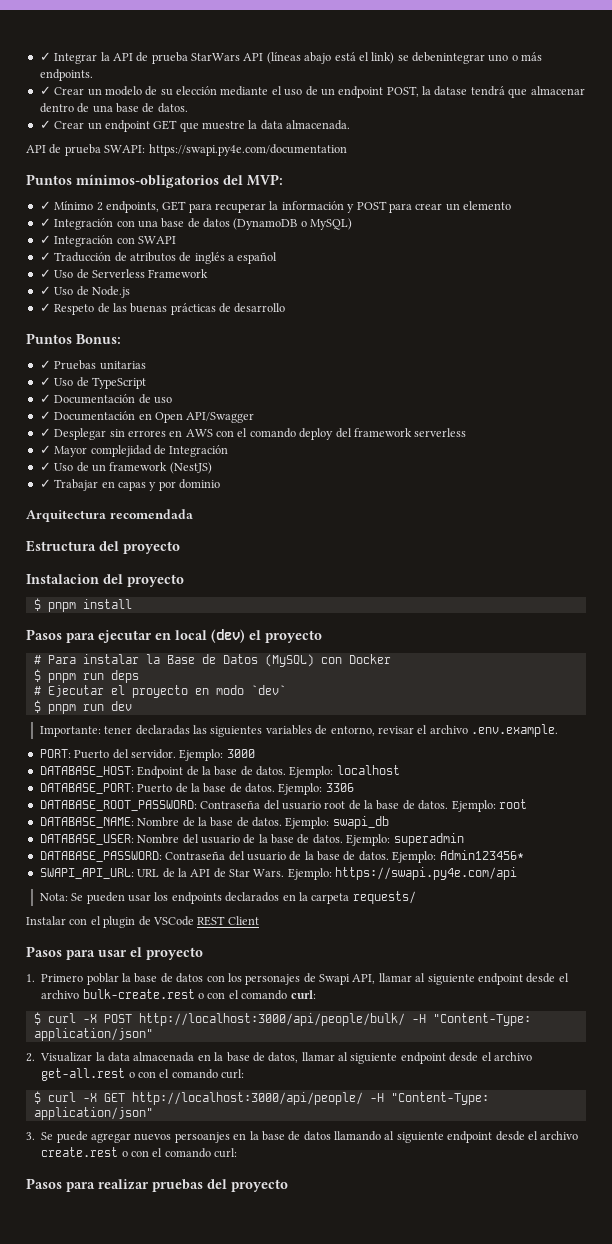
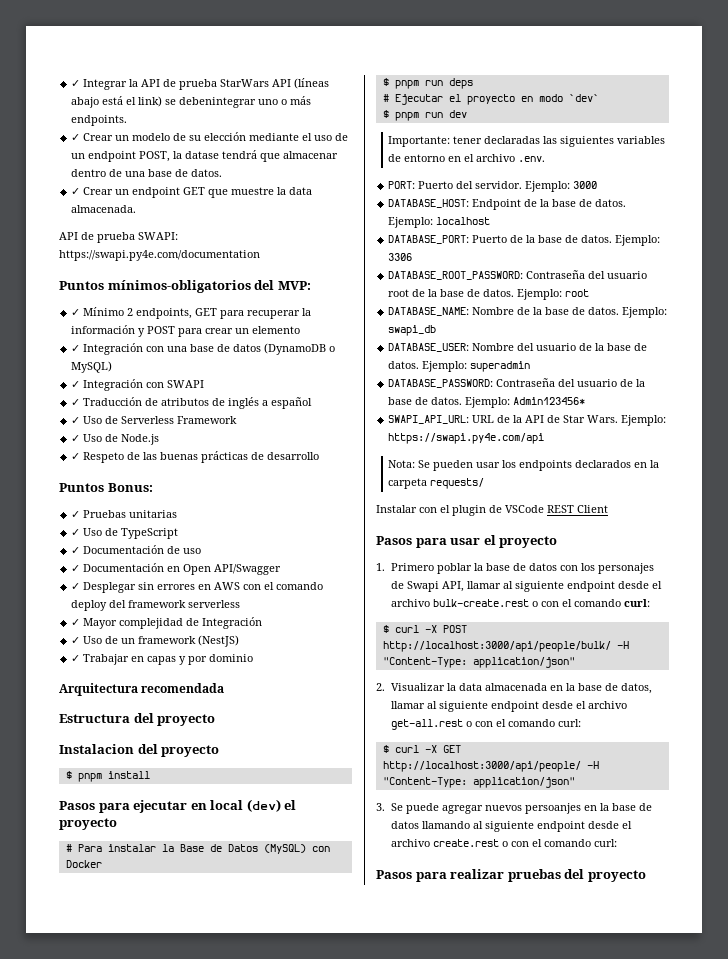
- Importante: tener declaradas las siguientes variables de entorno, revisar el archivo .env.example.
+ Importante: tener declaradas las siguientes variables de entorno en el archivo .env.

